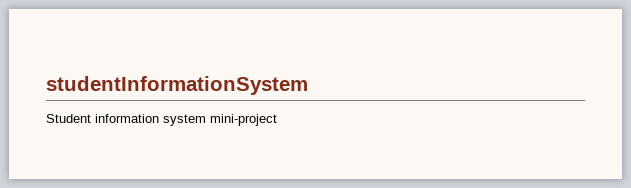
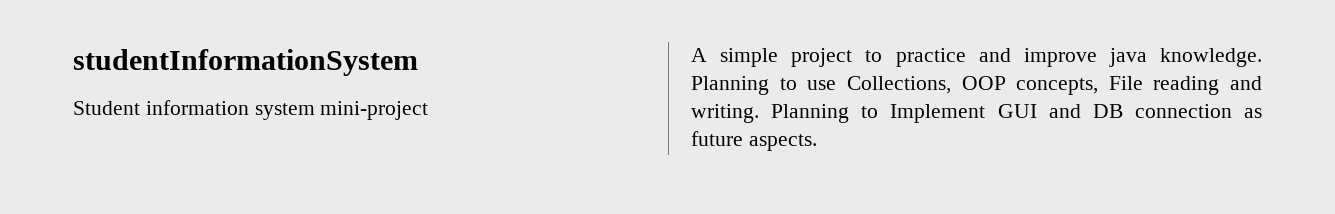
+ A simple project to practice and improve java knowledge. Planning to use Collections, OOP concepts, File reading and writing. Planning to Implement GUI and DB connection as future aspects.

